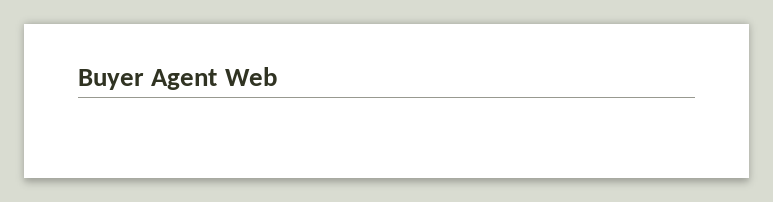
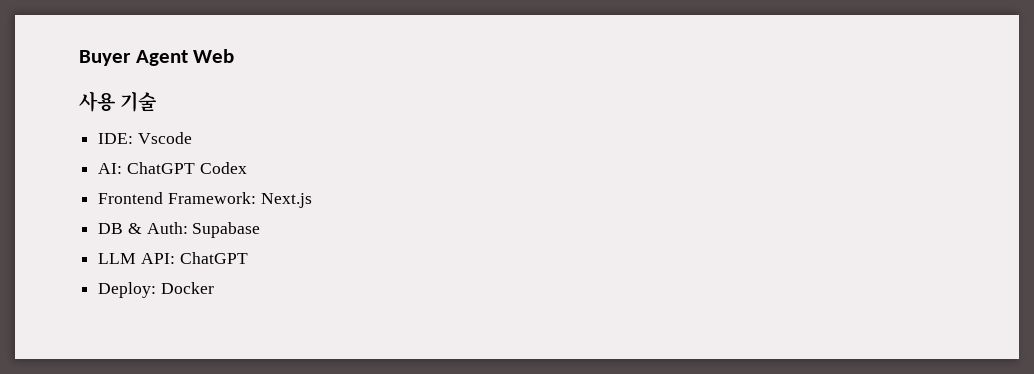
+ 사용 기술
+ IDE: Vscode
+ AI: ChatGPT Codex
+ Frontend Framework: Next.js
+ DB & Auth: Supabase
+ LLM API: ChatGPT
+ Deploy: Docker

